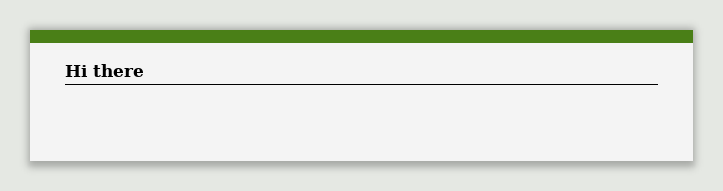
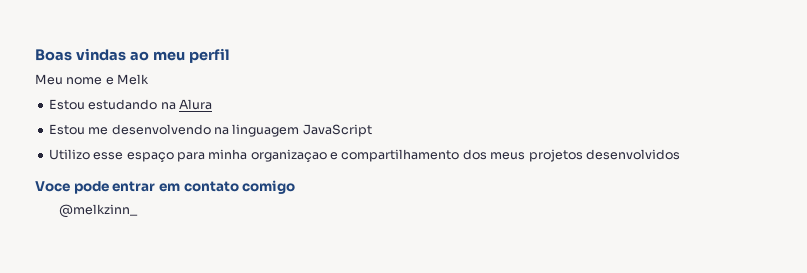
- Hi there
+ Boas vindas ao meu perfil
+ Meu nome e Melk
+ Estou estudando na Alura
+ Estou me desenvolvendo na linguagem JavaScript
+ Utilizo esse espaço para minha organizaçao e compartilhamento dos meus projetos desenvolvidos
+ Voce pode entrar em contato comigo
+ @melkzinn_

